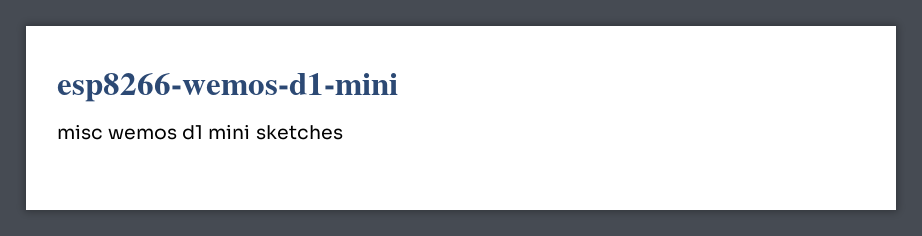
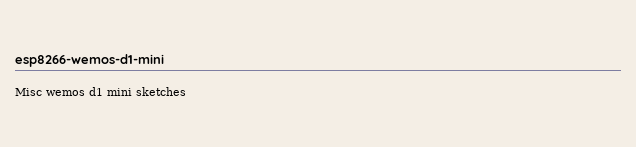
- misc wemos d1 mini sketches
+ Misc wemos d1 mini sketches

